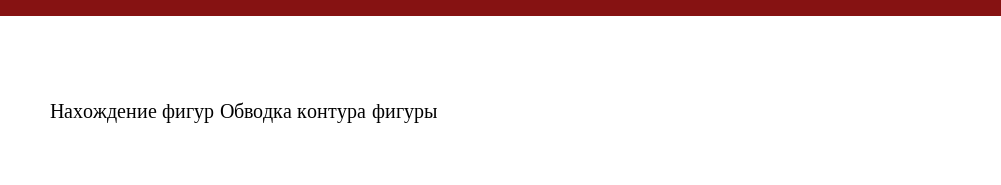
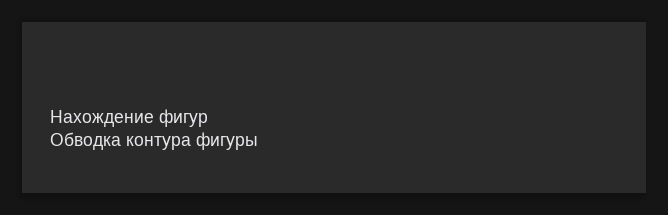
- Нахождение фигур Обводка контура фигуры
+ Нахождение фигур
+ Обводка контура фигуры

